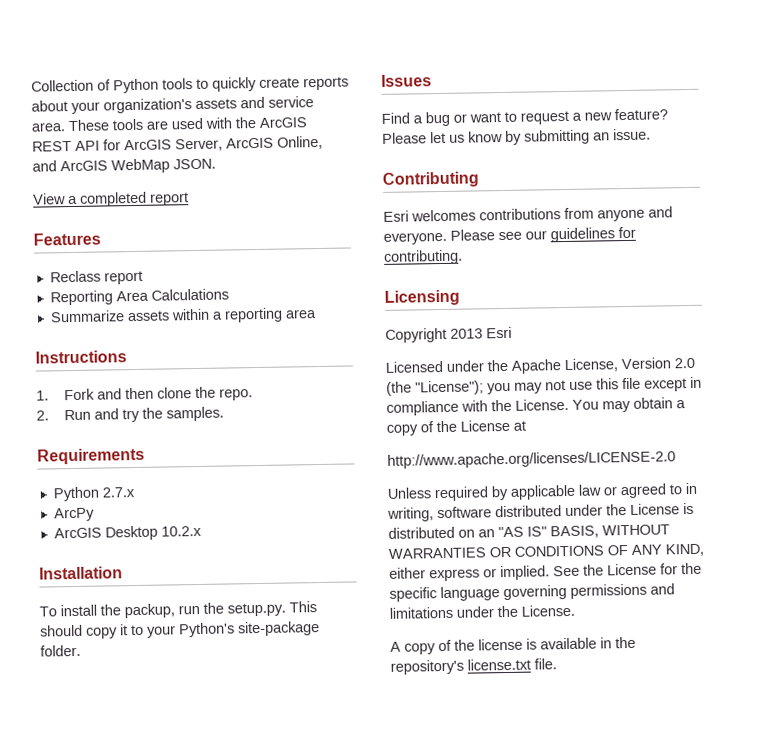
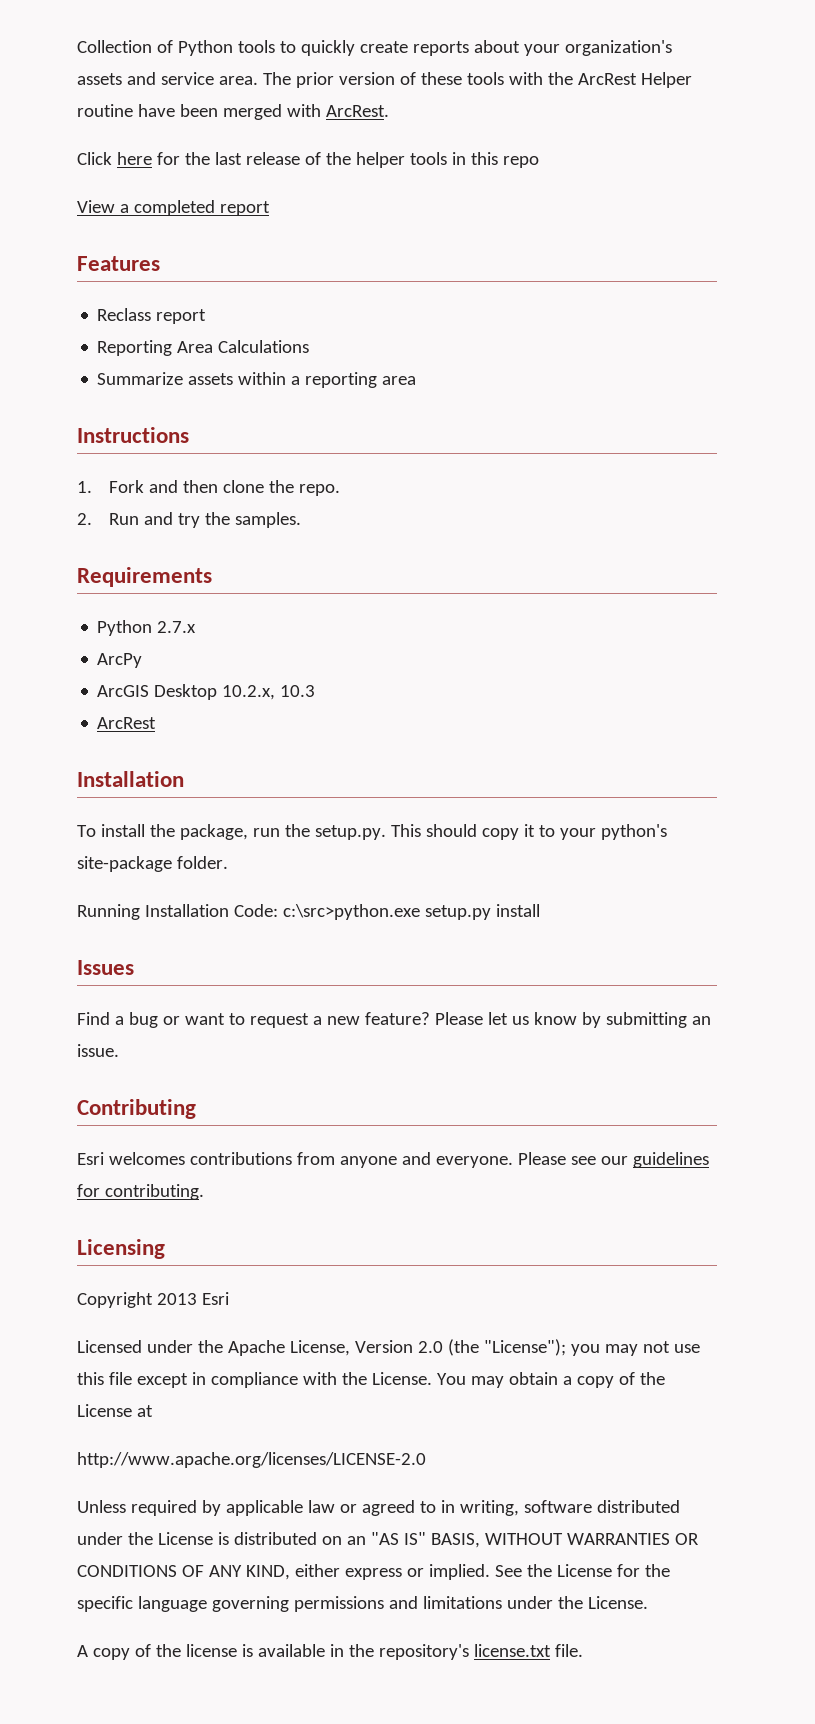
- These tools are used with the ArcGIS REST API for ArcGIS Server, ArcGIS Online, and ArcGIS WebMap JSON.
+ The prior version of these tools with the ArcRest Helper routine have been merged with ArcRest.
+ Click here for the last release of the helper tools in this repo
- ArcGIS Desktop 10.2.x
+ ArcGIS Desktop 10.2.x, 10.3
+ ArcRest
- To install the packup, run the setup.py. This should copy it to your Python's site-package folder.
+ To install the package, run the setup.py. This should copy it to your python's site-package folder.
+ Running Installation Code: c:\src>python.exe setup.py install

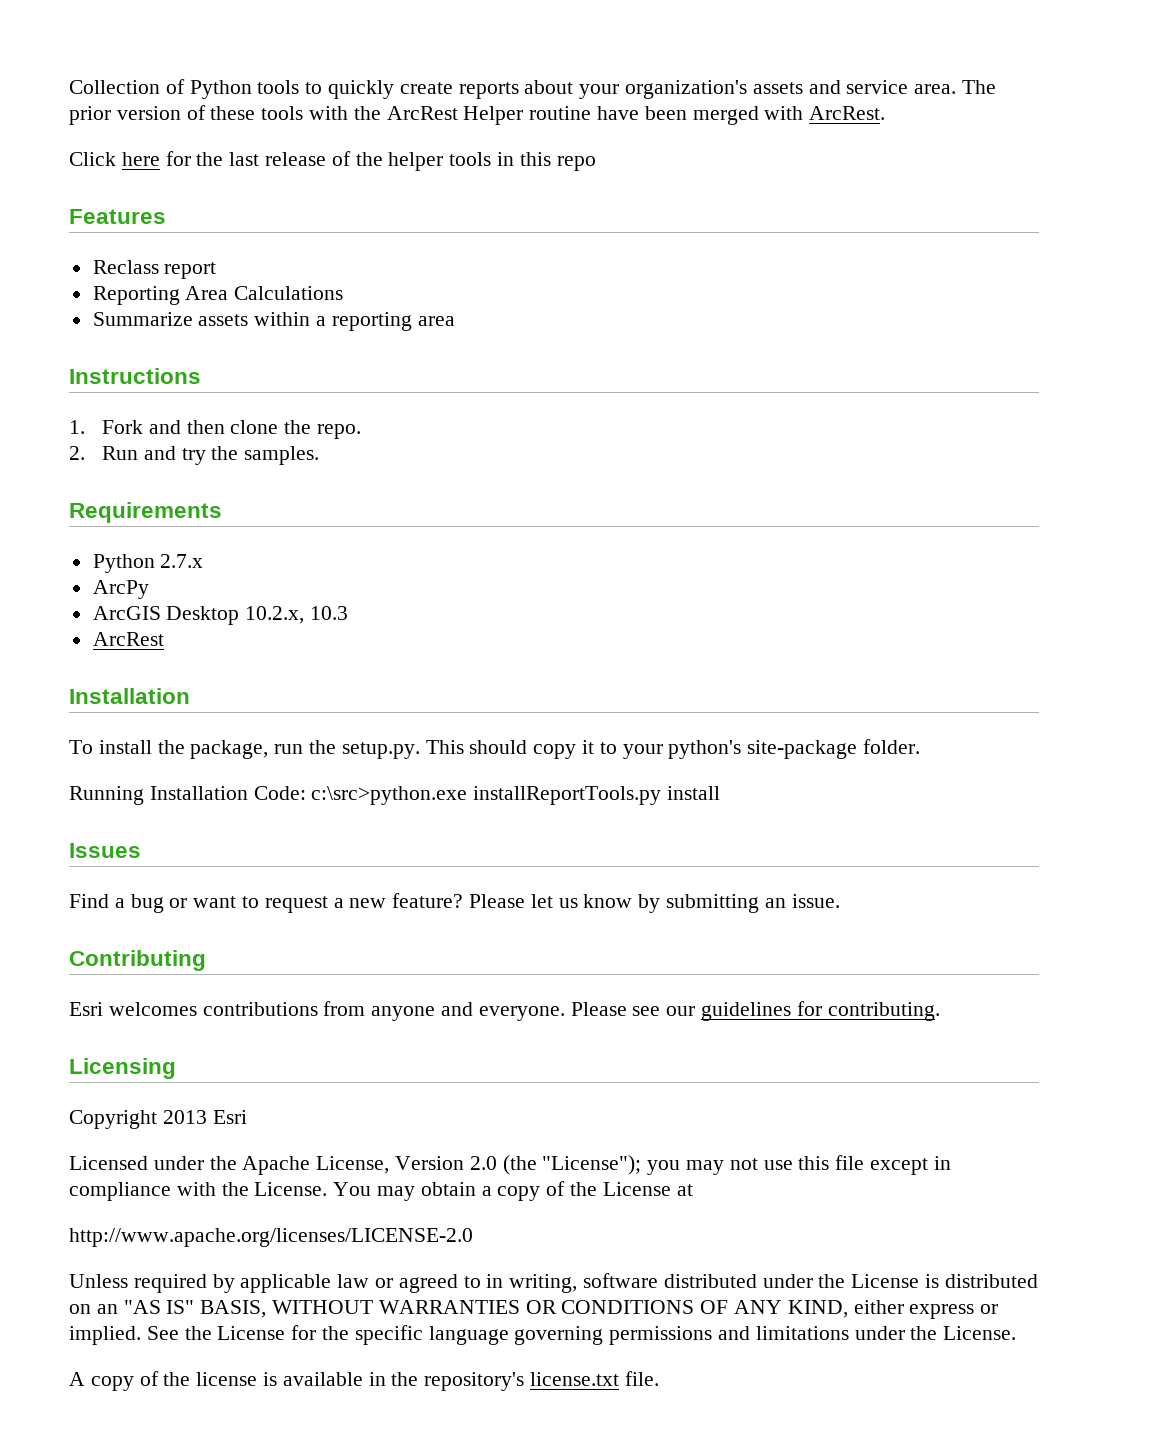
- View a completed report
- Running Installation Code: c:\src>python.exe setup.py install
+ Running Installation Code: c:\src>python.exe installReportTools.py install

